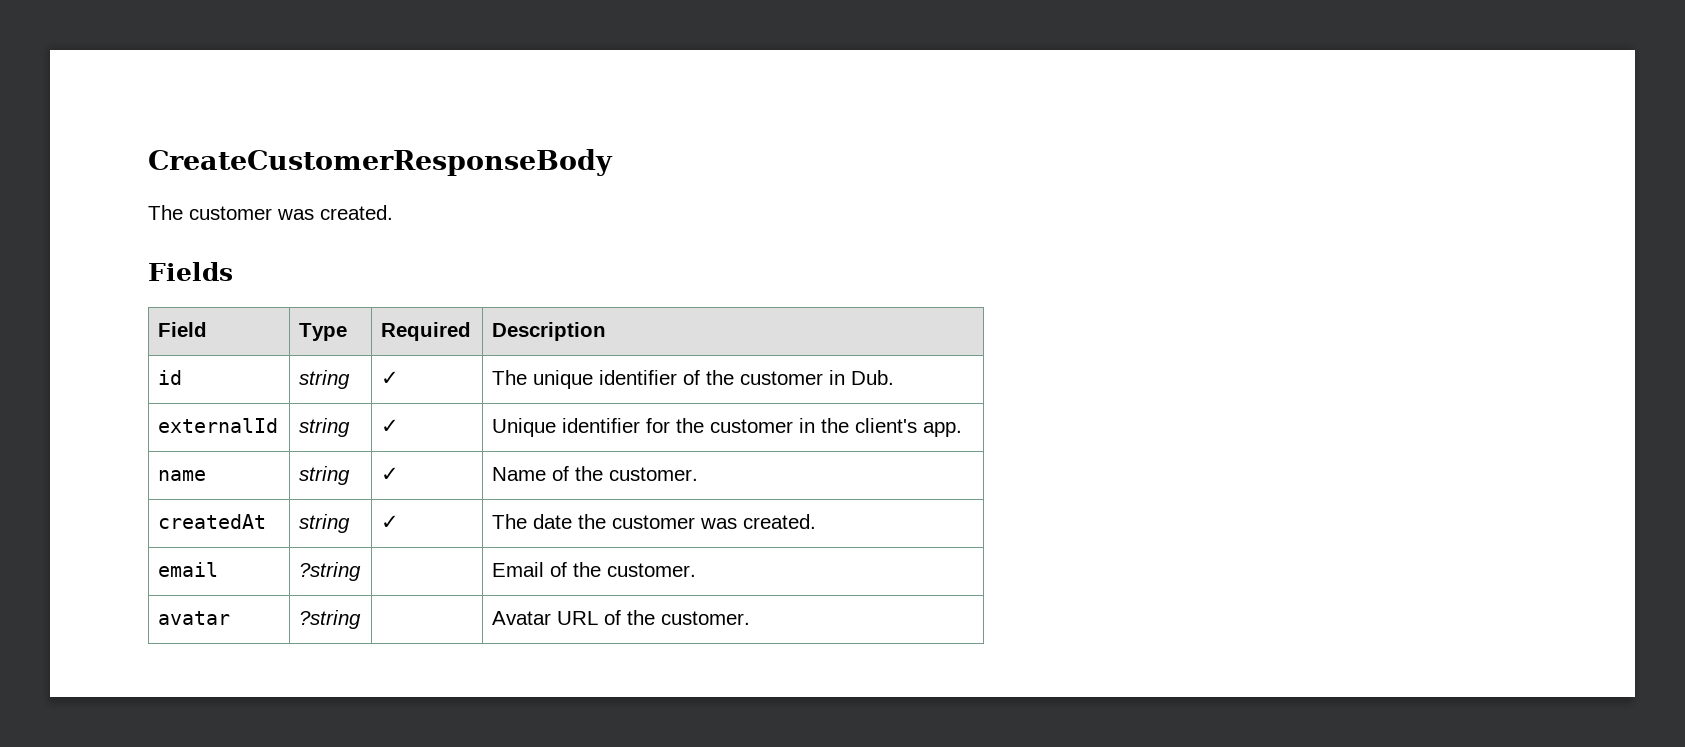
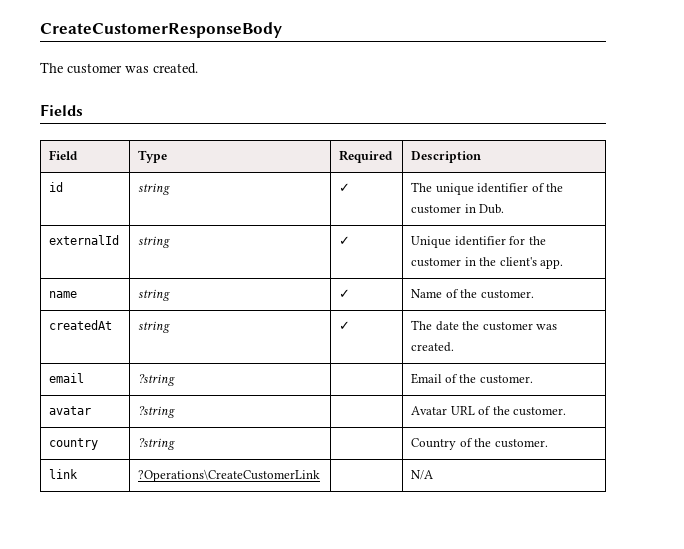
+ country | ?string | | Country of the customer.
+ link | ?Operations\CreateCustomerLink | | N/A

